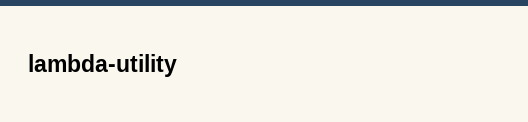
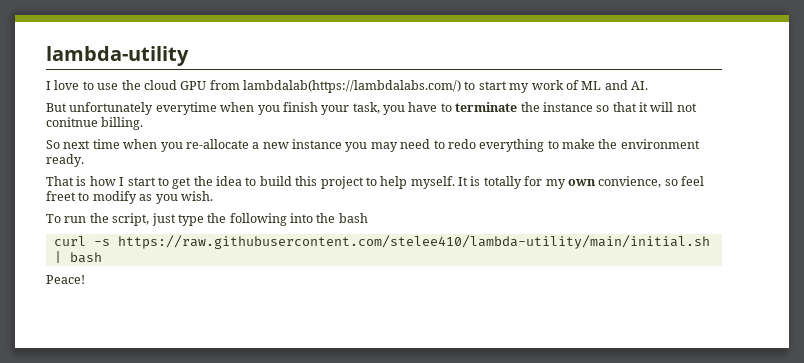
+ I love to use the cloud GPU from lambdalab(https://lambdalabs.com/) to start my work of ML and AI.
+ But unfortunately everytime when you finish your task, you have to terminate the instance so that it will not conitnue billing.
+ So next time when you re-allocate a new instance you may need to redo everything to make the environment ready.
+ That is how I start to get the idea to build this project to help myself. It is totally for my own convience, so feel freet to modify as you wish.
+ To run the script, just type the following into the bash
+ curl -s https://raw.githubusercontent.com/stelee410/lambda-utility/main/initial.sh | bash
+ Peace!

